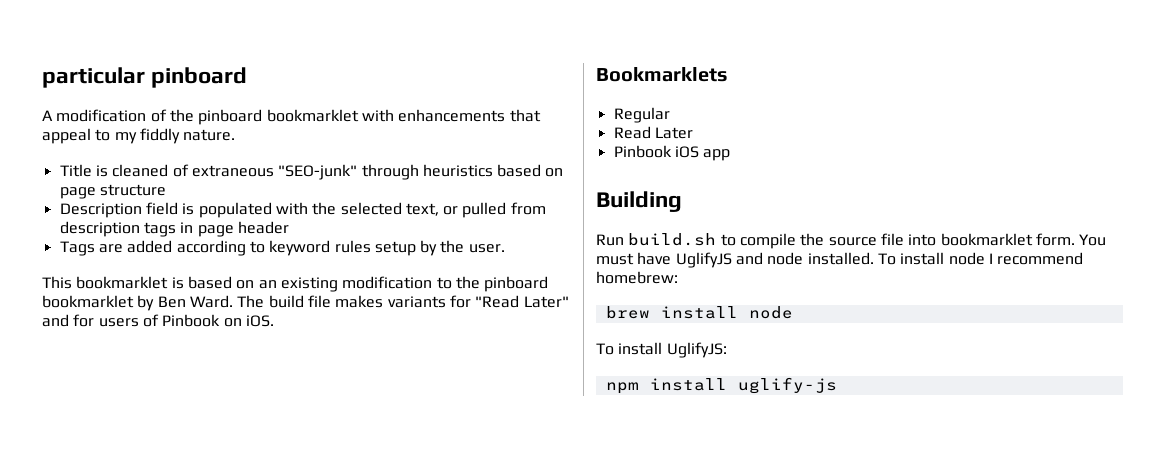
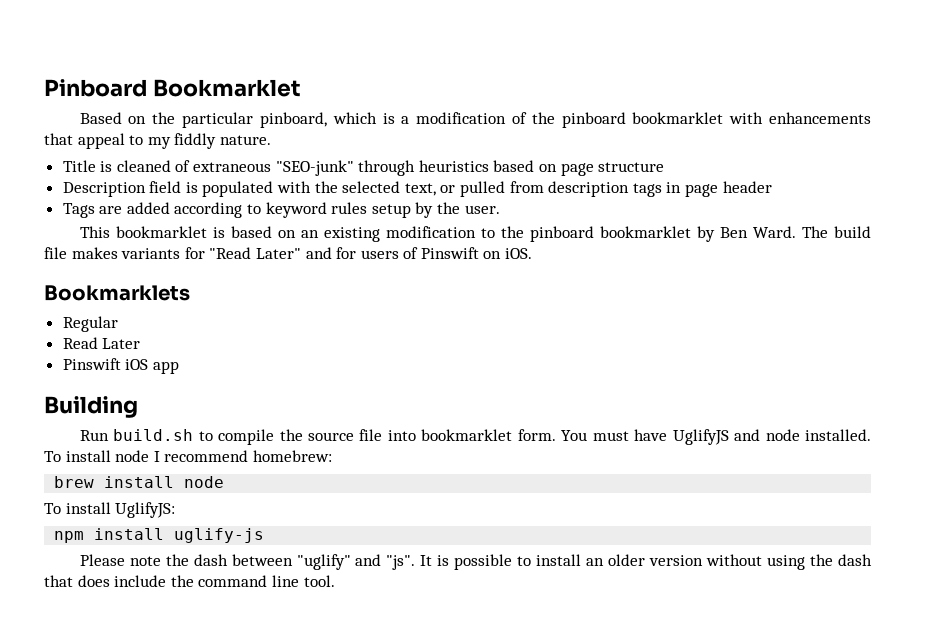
- particular pinboard
- A modification of the pinboard bookmarklet with enhancements that appeal to my fiddly nature.
+ Pinboard Bookmarklet
+ Based on the particular pinboard, which is a modification of the pinboard bookmarklet with enhancements that appeal to my fiddly nature.
- The build file makes variants for "Read Later" and for users of Pinbook on iOS.
+ The build file makes variants for "Read Later" and for users of Pinswift on iOS.
- Pinbook iOS app
+ Pinswift iOS app
+ Please note the dash between "uglify" and "js". It is possible to install an older version without using the dash that does include the command line tool.

